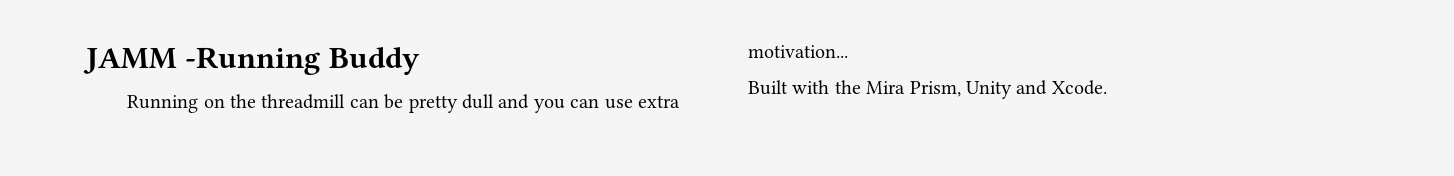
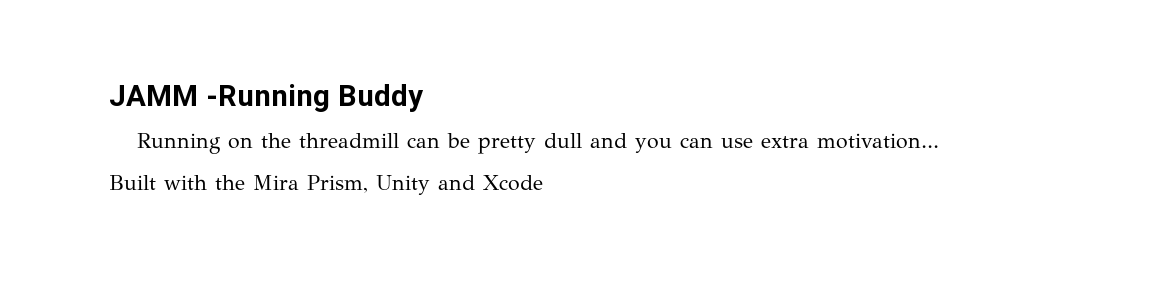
- Built with the Mira Prism, Unity and Xcode.
+ Built with the Mira Prism, Unity and Xcode

